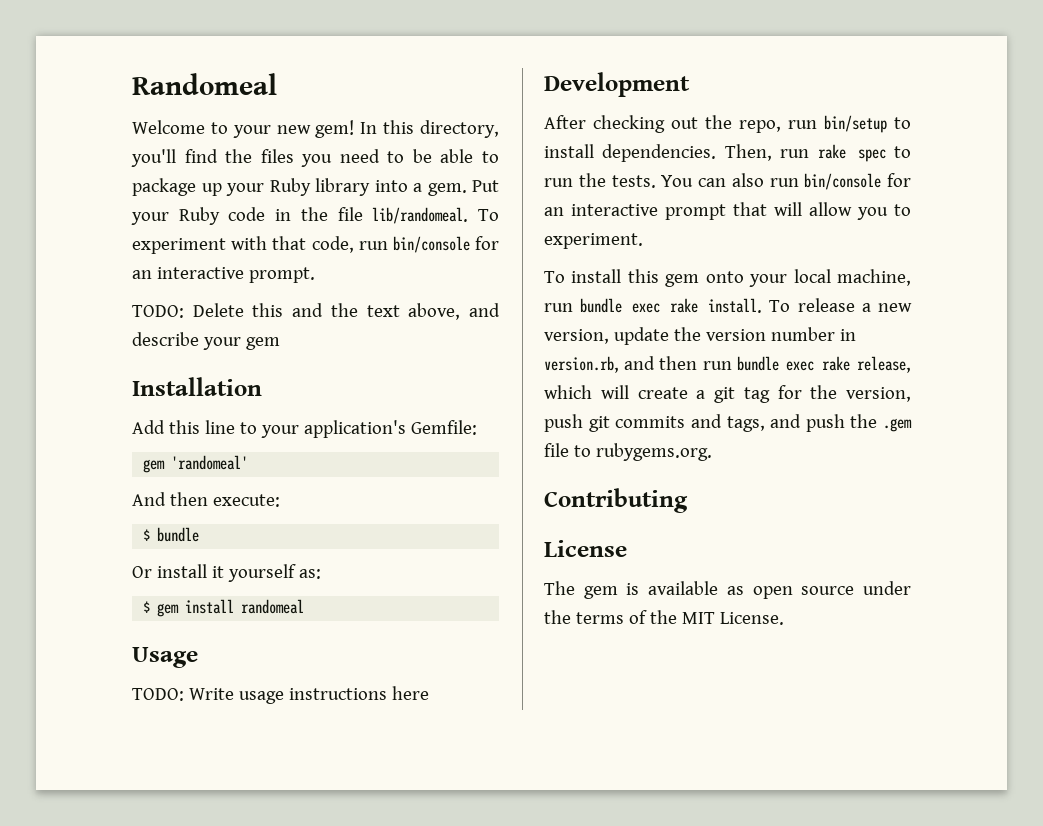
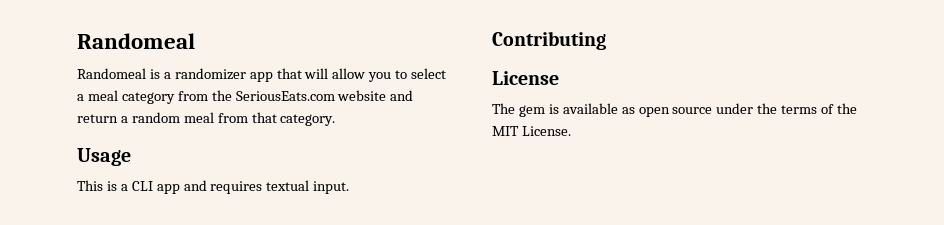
- Welcome to your new gem! In this directory, you'll find the files you need to be able to package up your Ruby library into a gem. Put your Ruby code in the file lib/randomeal. To experiment with that code, run bin/console for an interactive prompt.
- TODO: Delete this and the text above, and describe your gem
- Installation
- Add this line to your application's Gemfile:
- gem 'randomeal'
- And then execute:
- $ bundle
- Or install it yourself as:
- $ gem install randomeal
+ Randomeal is a randomizer app that will allow you to select a meal category from the SeriousEats.com website and return a random meal from that category.
  Usage
- TODO: Write usage instructions here
- Development
- After checking out the repo, run bin/setup to install dependencies. Then, run rake spec to run the tests. You can also run bin/console for an interactive prompt that will allow you to experiment.
- To install this gem onto your local machine, run bundle exec rake install. To release a new version, update the version number in version.rb, and then run bundle exec rake release, which will create a git tag for the version, push git commits and tags, and push the .gem file to rubygems.org.
+ This is a CLI app and requires textual input.

